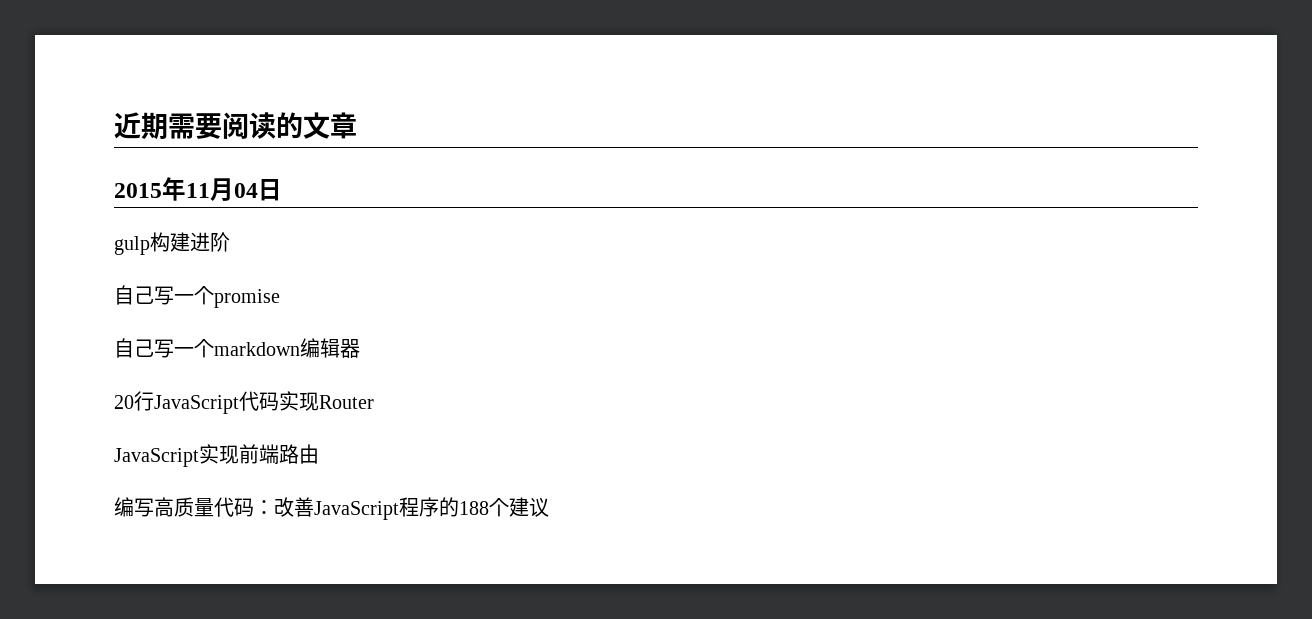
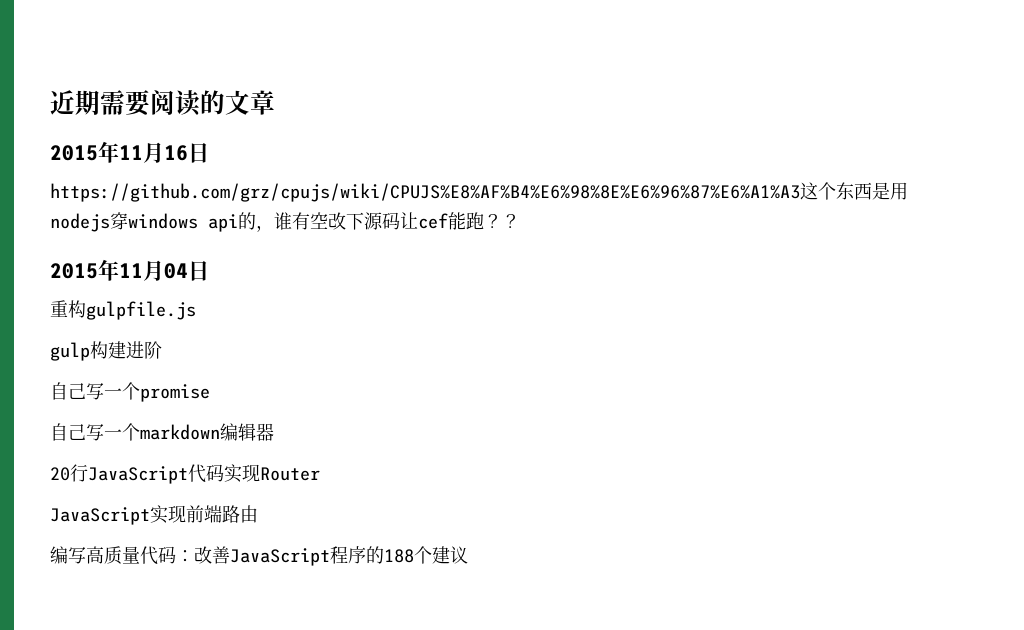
+ 2015年11月16日
+ https://github.com/grz/cpujs/wiki/CPUJS%E8%AF%B4%E6%98%8E%E6%96%87%E6%A1%A3这个东西是用nodejs穿windows api的，谁有空改下源码让cef能跑？？
+ 重构gulpfile.js

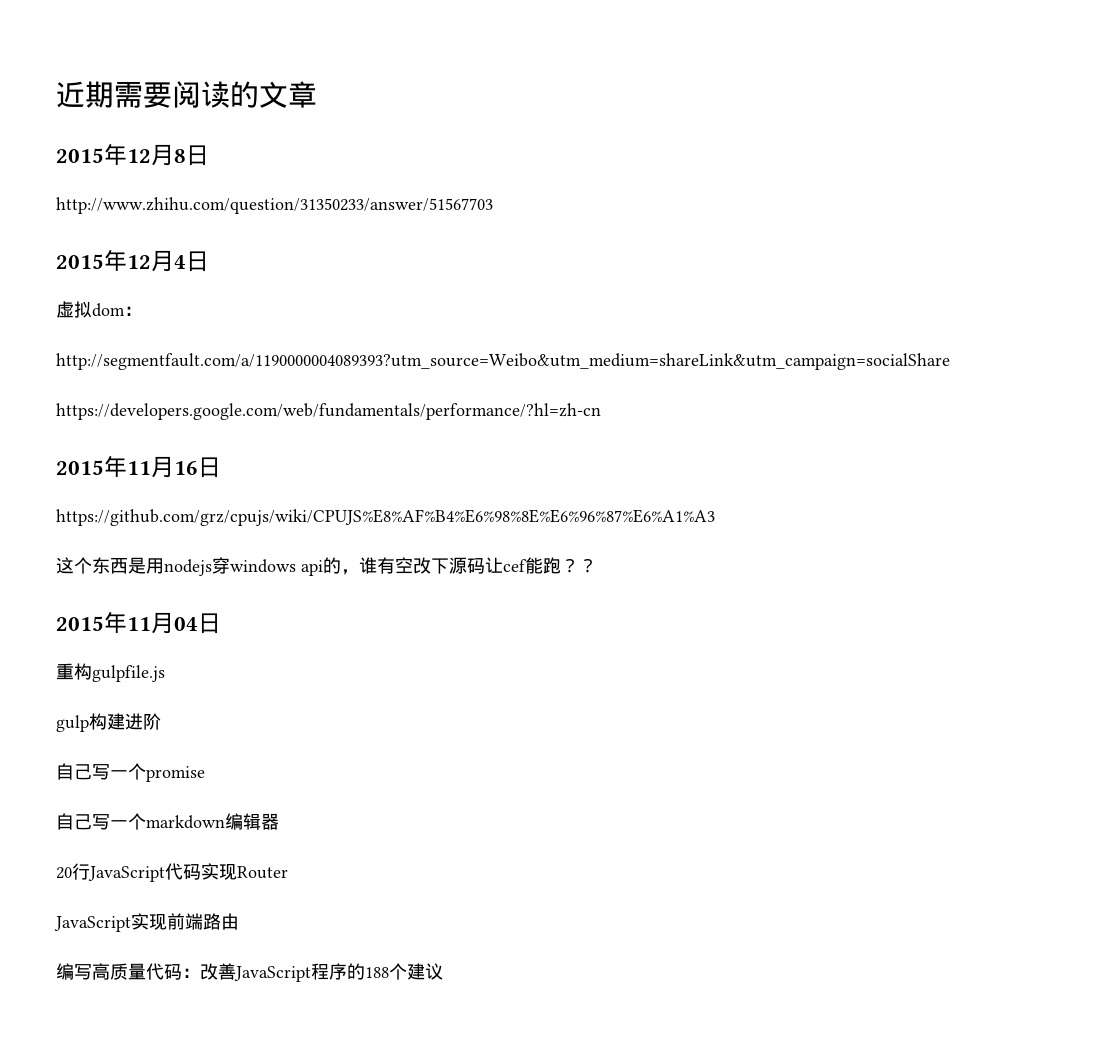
+ 2015年12月8日
+ http://www.zhihu.com/question/31350233/answer/51567703
+ 2015年12月4日
+ 虚拟dom：
+ http://segmentfault.com/a/1190000004089393?utm_source=Weibo&utm_medium=shareLink&utm_campaign=socialShare
+ https://developers.google.com/web/fundamentals/performance/?hl=zh-cn
- https://github.com/grz/cpujs/wiki/CPUJS%E8%AF%B4%E6%98%8E%E6%96%87%E6%A1%A3这个东西是用nodejs穿windows api的，谁有空改下源码让cef能跑？
+ https://github.com/grz/cpujs/wiki/CPUJS%E8%AF%B4%E6%98%8E%E6%96%87%E6%A1%A3
+ 这个东西是用nodejs穿windows api的，谁有空改下源码让cef能跑？

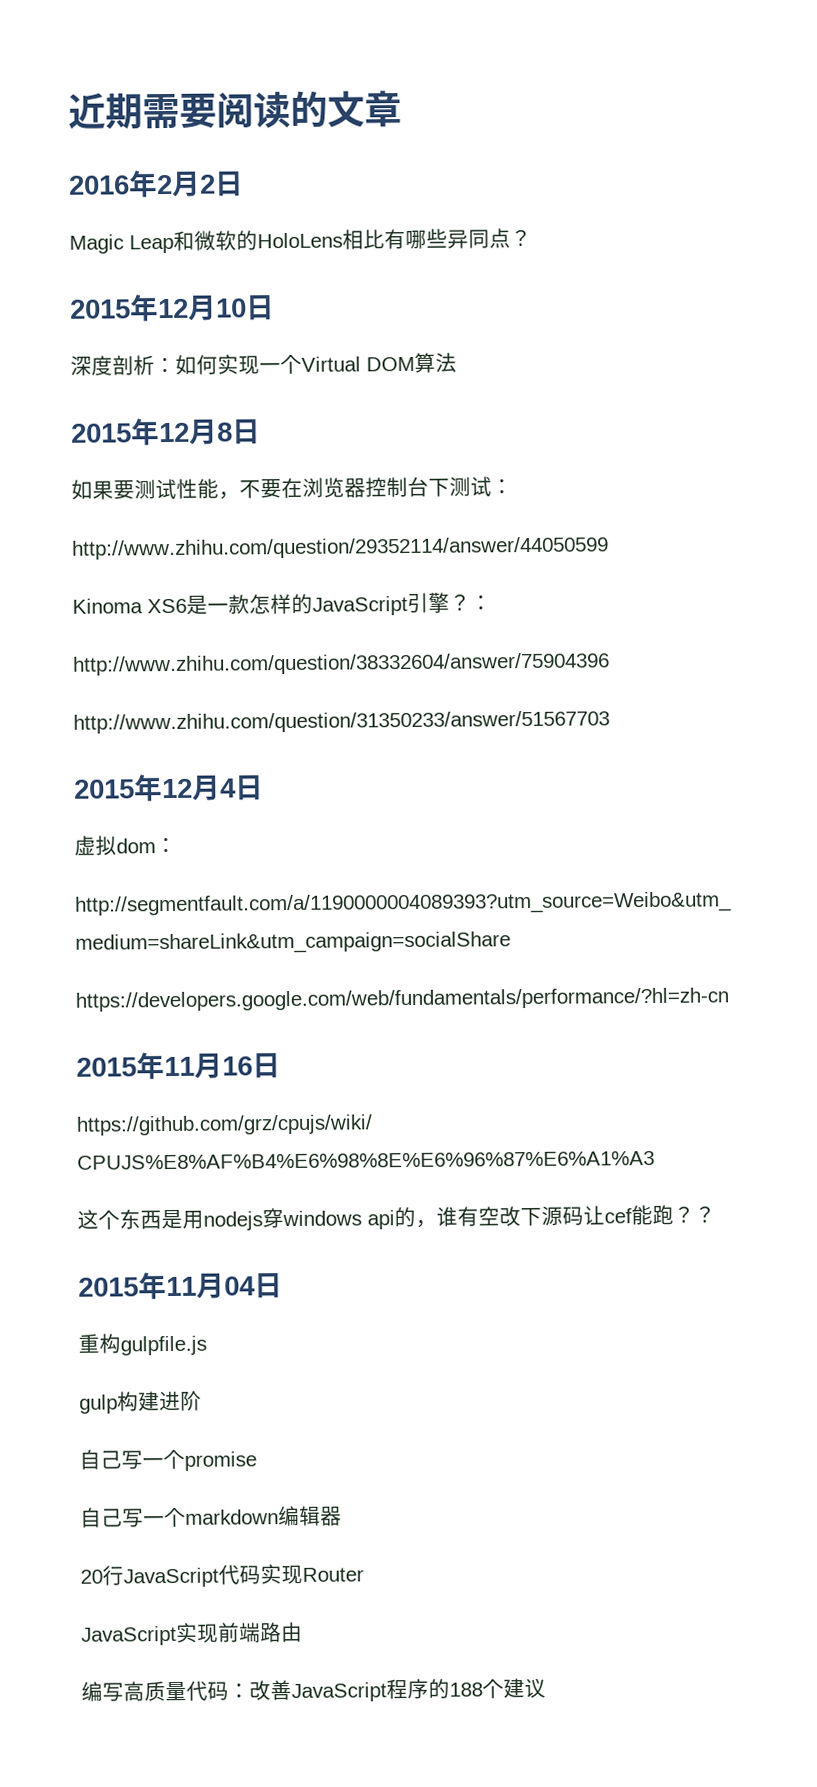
+ 2016年2月2日
+ Magic Leap和微软的HoloLens相比有哪些异同点？
+ 2015年12月10日
+ 深度剖析：如何实现一个Virtual DOM算法
+ 如果要测试性能，不要在浏览器控制台下测试：
+ http://www.zhihu.com/question/29352114/answer/44050599
+ Kinoma XS6是一款怎样的JavaScript引擎？：
+ http://www.zhihu.com/question/38332604/answer/75904396

